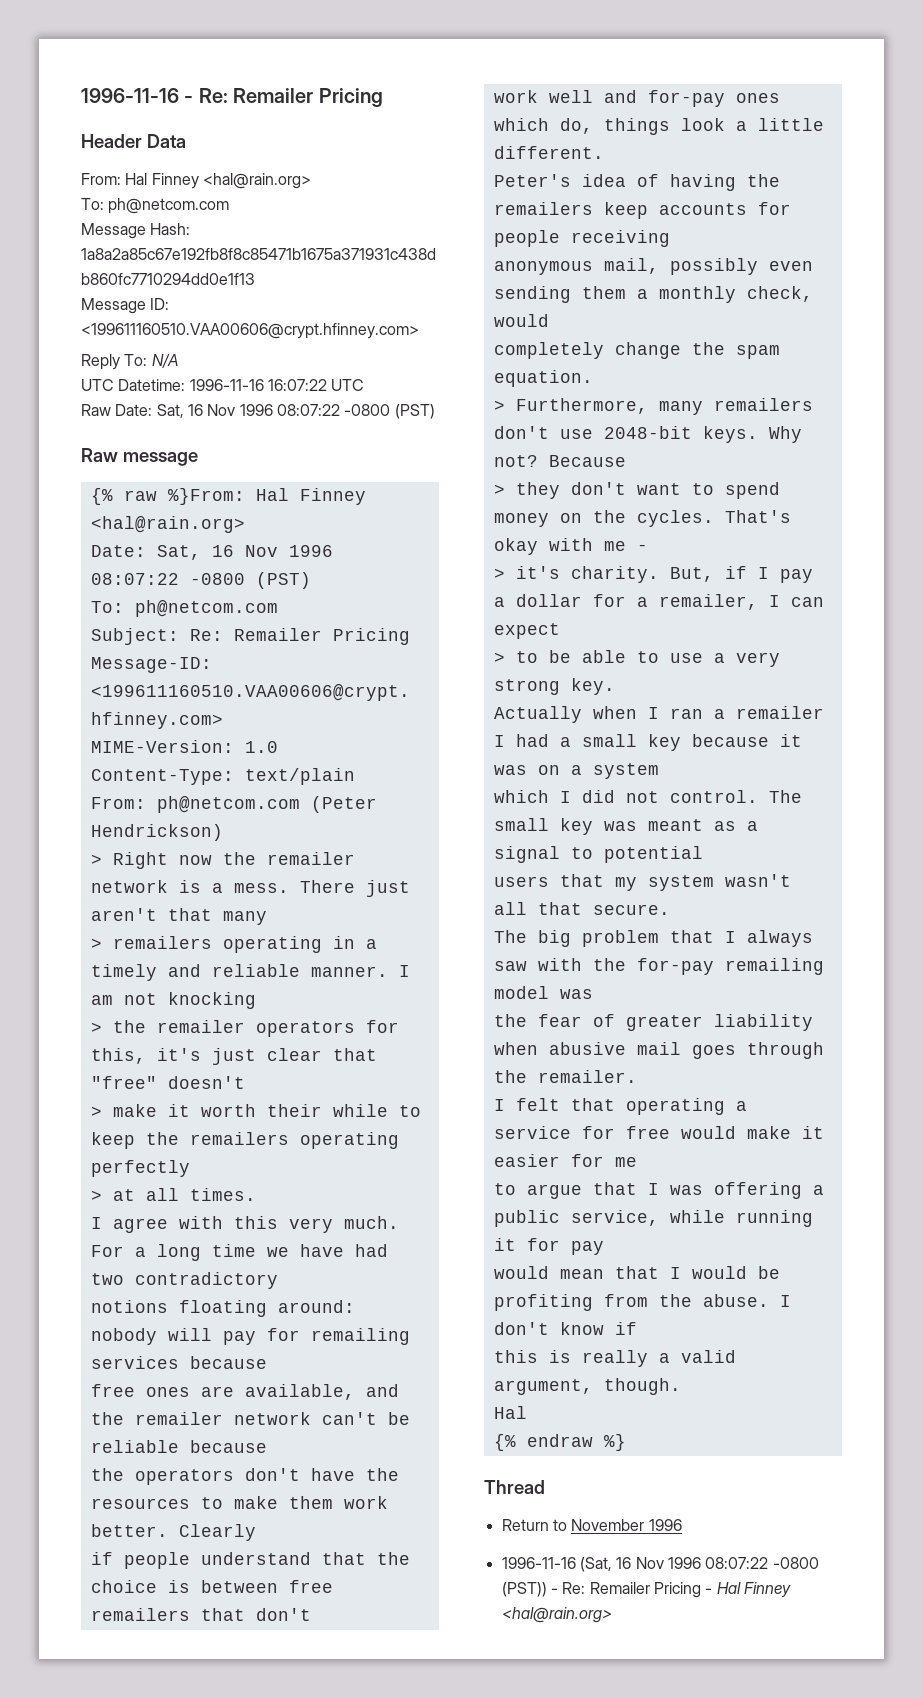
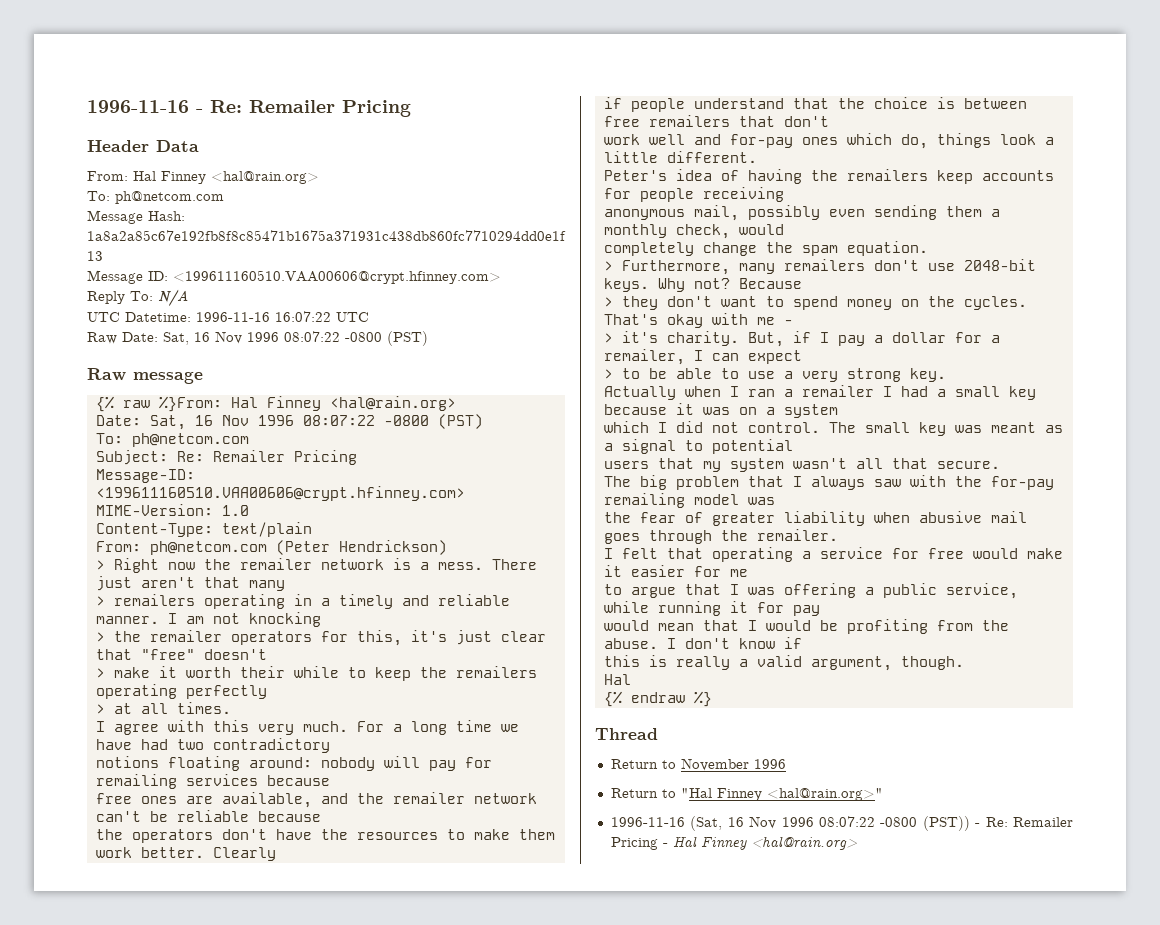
+ Return to "Hal Finney <hal@rain.org>"

